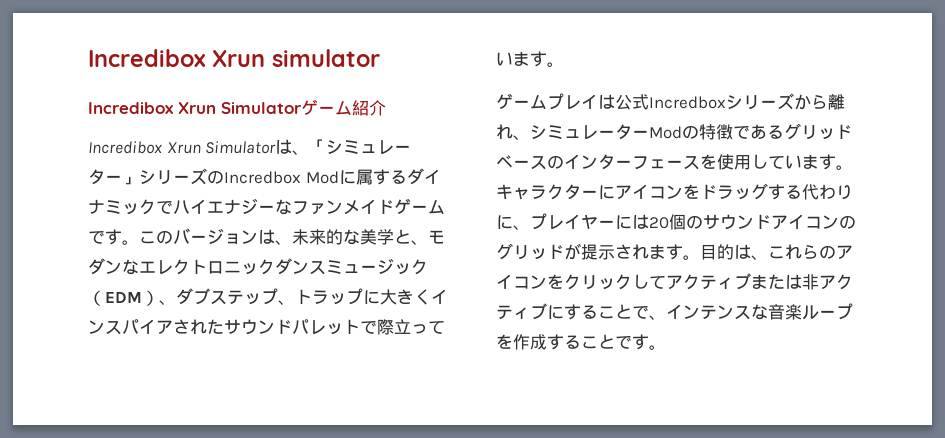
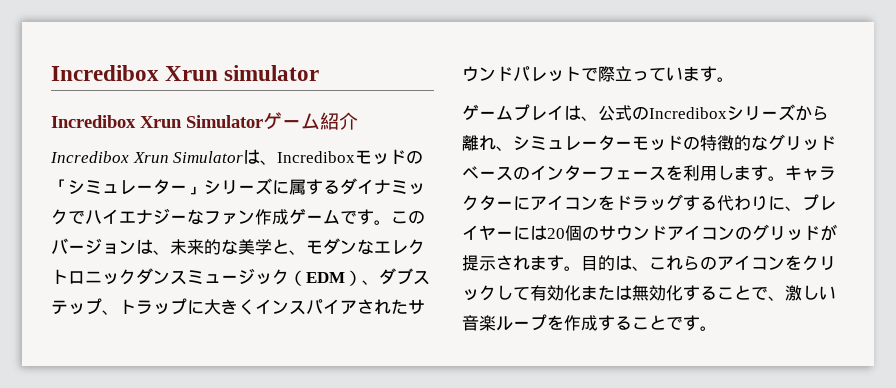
- Incredibox Xrun Simulatorは、「シミュレーター」シリーズのIncredbox Modに属するダイナミックでハイエナジーなファンメイドゲームです。
+ Incredibox Xrun Simulatorは、Incrediboxモッドの「シミュレーター」シリーズに属するダイナミックでハイエナジーなファン作成ゲームです。
- ゲームプレイは公式Incredboxシリーズから離れ、シミュレーターModの特徴であるグリッドベースのインターフェースを使用しています。
+ ゲームプレイは、公式のIncrediboxシリーズから離れ、シミュレーターモッドの特徴的なグリッドベースのインターフェースを利用します。
- 目的は、これらのアイコンをクリックしてアクティブまたは非アクティブにすることで、インテンスな音楽ループを作成することです。
+ 目的は、これらのアイコンをクリックして有効化または無効化することで、激しい音楽ループを作成することです。

